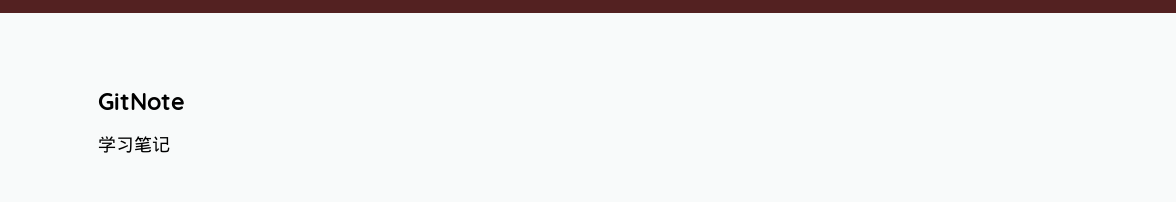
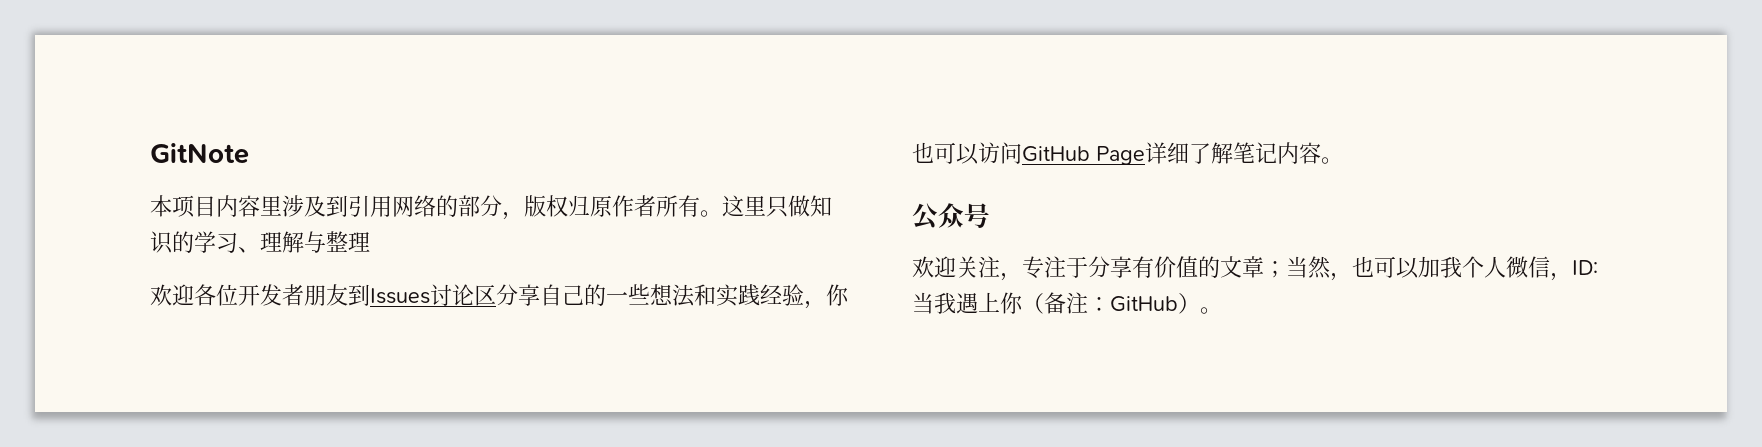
- 学习笔记
+ 本项目内容里涉及到引用网络的部分，版权归原作者所有。这里只做知识的学习、理解与整理
+ 欢迎各位开发者朋友到Issues讨论区分享自己的一些想法和实践经验，你也可以访问GitHub Page详细了解笔记内容。
+ 公众号
+ 欢迎关注，专注于分享有价值的文章；当然，也可以加我个人微信，ID:当我遇上你（备注：GitHub）。

